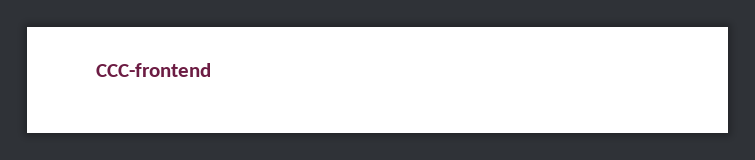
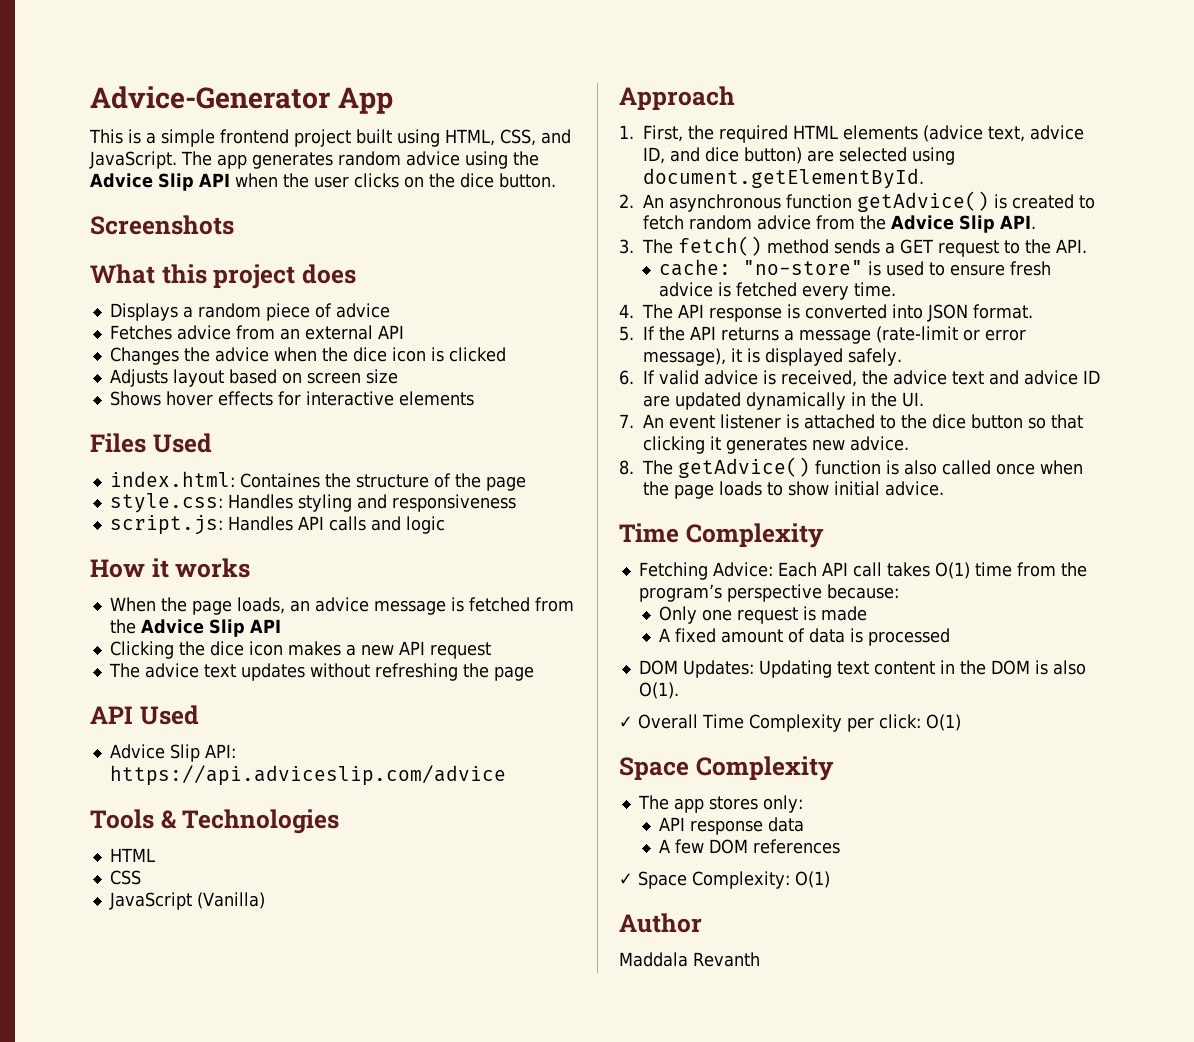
- CCC-frontend
+ Advice-Generator App
+ This is a simple frontend project built using HTML, CSS, and JavaScript. The app generates random advice using the Advice Slip API when the user clicks on the dice button.
+ Screenshots
+ What this project does
+ Displays a random piece of advice
+ Fetches advice from an external API
+ Changes the advice when the dice icon is clicked
+ Adjusts layout based on screen size
+ Shows hover effects for interactive elements
+ Files Used
+ index.html: Containes the structure of the page
+ style.css: Handles styling and responsiveness
+ script.js: Handles API calls and logic
+ How it works
+ When the page loads, an advice message is fetched from the Advice Slip API
+ Clicking the dice icon makes a new API request
+ The advice text updates without refreshing the page
+ API Used
+ Advice Slip API: https://api.adviceslip.com/advice
+ Tools & Technologies
+ HTML
+ CSS
+ JavaScript (Vanilla)
+ Approach
+ 1. First, the required HTML elements (advice text, advice ID, and dice button) are selected using document.getElementById.
+ 2. An asynchronous function getAdvice() is created to fetch random advice from the Advice Slip API.
+ 3. The fetch() method sends a GET request to the API.
+ cache: "no-store" is used to ensure fresh advice is fetched every time.
+ 4. The API response is converted into JSON format.
+ 5. If the API returns a message (rate-limit or error message), it is displayed safely.
+ 6. If valid advice is received, the advice text and advice ID are updated dynamically in the UI.
+ 7. An event listener is attached to the dice button so that clicking it generates new advice.
+ 8. The getAdvice() function is also called once when the page loads to show initial advice.
+ Time Complexity
+ Fetching Advice: Each API call takes O(1) time from the program’s perspective because:
+ Only one request is made
+ A fixed amount of data is processed
+ DOM Updates: Updating text content in the DOM is also O(1).
+ ✓ Overall Time Complexity per click: O(1)
+ Space Complexity
+ The app stores only:
+ API response data
+ A few DOM references
+ ✓ Space Complexity: O(1)
+ Author
+ Maddala Revanth

